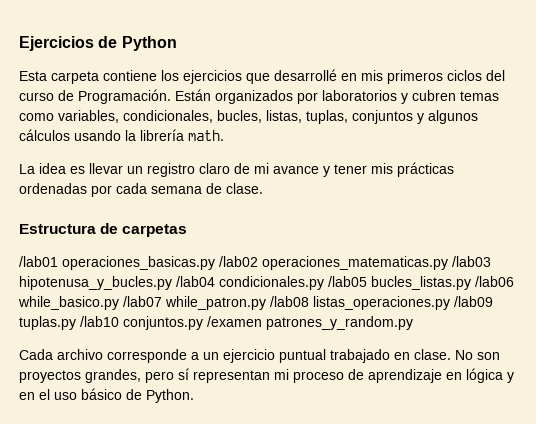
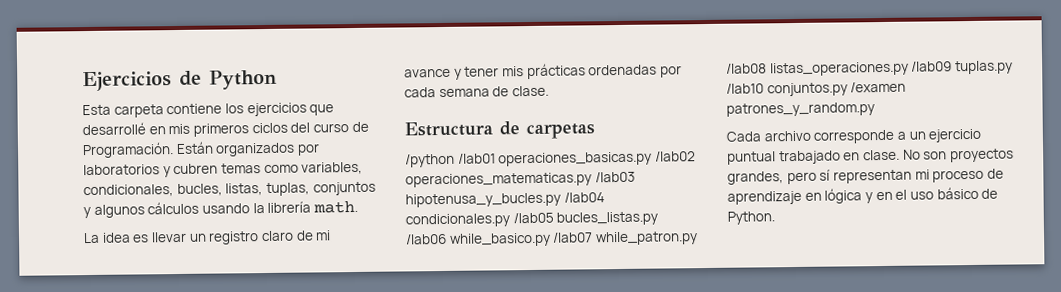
- /lab01 operaciones_basicas.py /lab02 operaciones_matematicas.py /lab03 hipotenusa_y_bucles.py /lab04 condicionales.py /lab05 bucles_listas.py /lab06 while_basico.py /lab07 while_patron.py /lab08 listas_operaciones.py /lab09 tuplas.py /lab10 conjuntos.py /examen patrones_y_random.py
+ /python /lab01 operaciones_basicas.py /lab02 operaciones_matematicas.py /lab03 hipotenusa_y_bucles.py /lab04 condicionales.py /lab05 bucles_listas.py /lab06 while_basico.py /lab07 while_patron.py /lab08 listas_operaciones.py /lab09 tuplas.py /lab10 conjuntos.py /examen patrones_y_random.py

